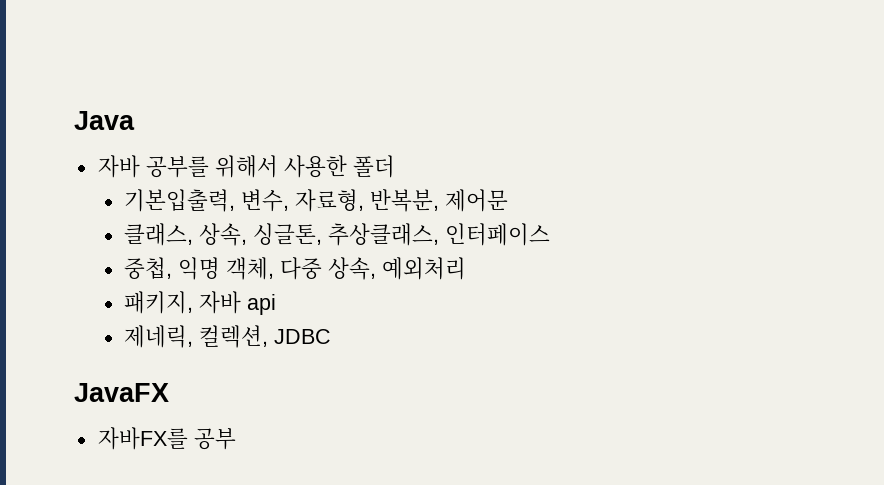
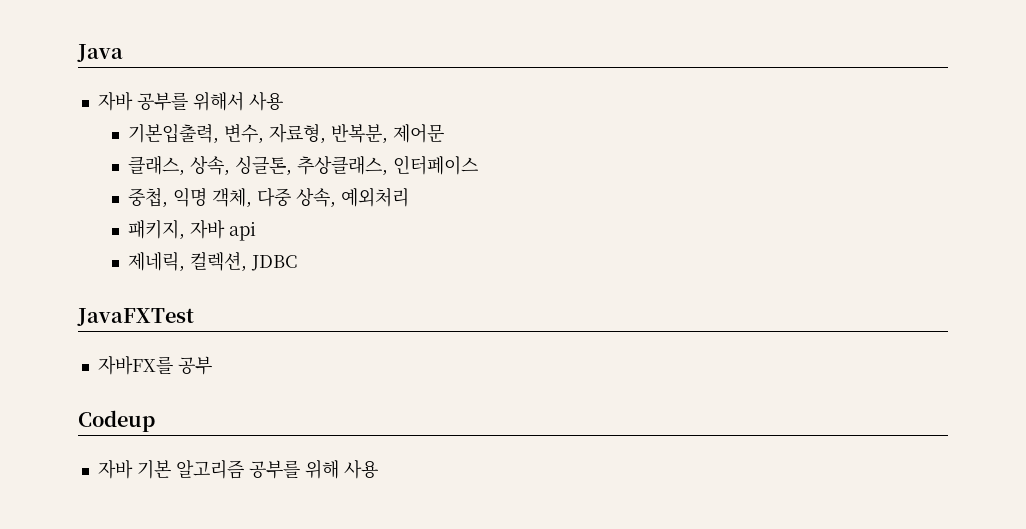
- 자바 공부를 위해서 사용한 폴더
+ 자바 공부를 위해서 사용
- JavaFX
+ JavaFXTest
+ Codeup
+ 자바 기본 알고리즘 공부를 위해 사용

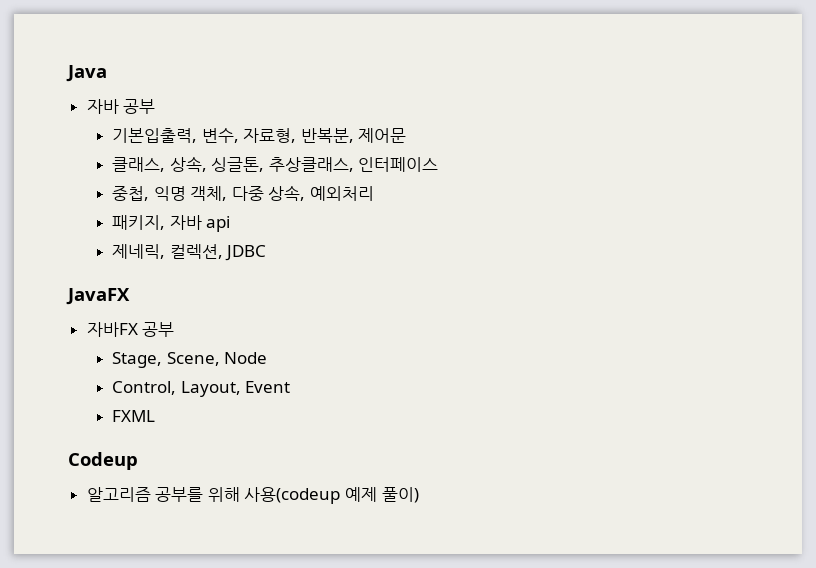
- 자바 공부를 위해서 사용
+ 자바 공부
- JavaFXTest
- 자바FX를 공부
+ JavaFX
+ 자바FX 공부
+ Stage, Scene, Node
+ Control, Layout, Event
+ FXML
- 자바 기본 알고리즘 공부를 위해 사용
+ 알고리즘 공부를 위해 사용(codeup 예제 풀이)

